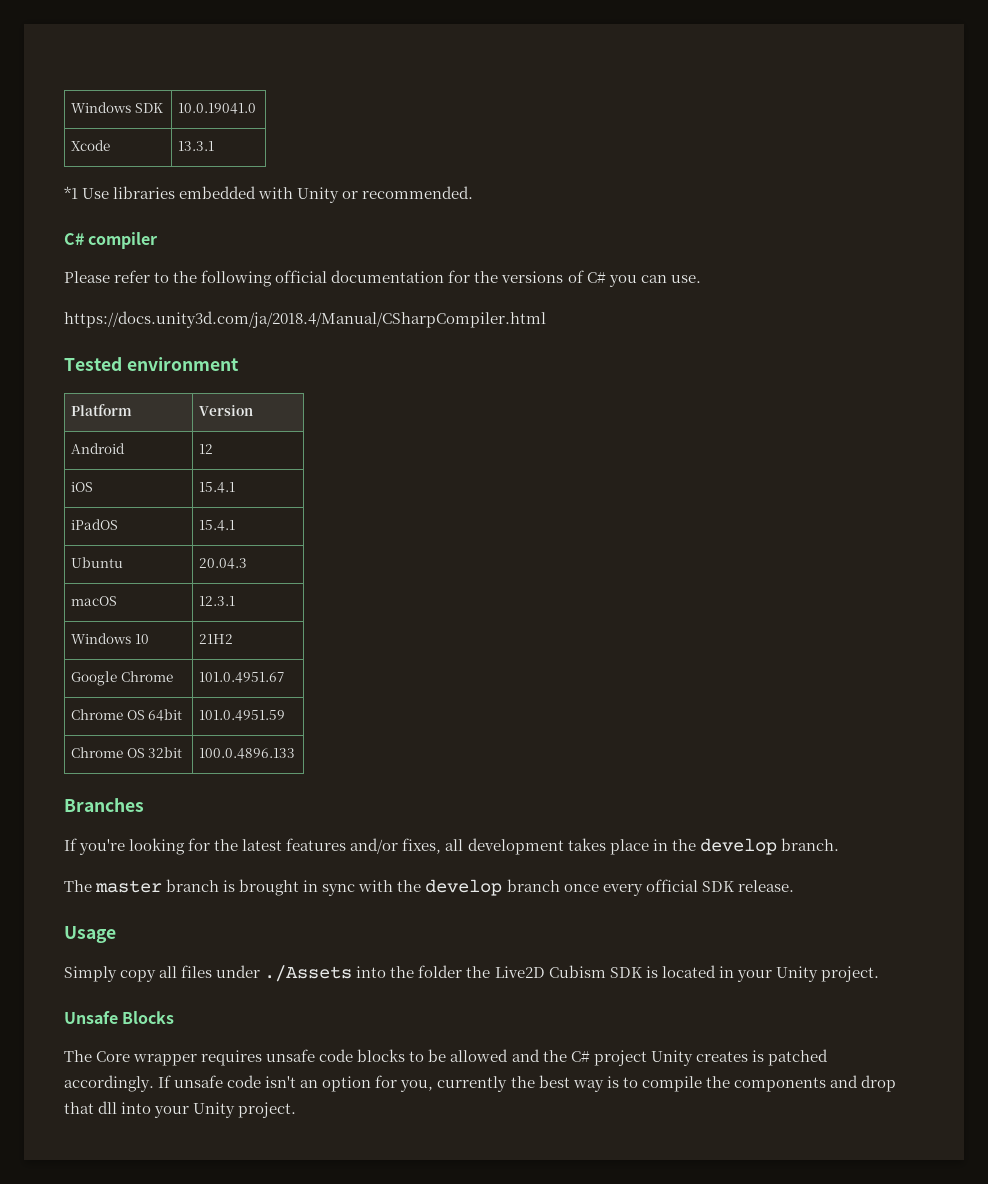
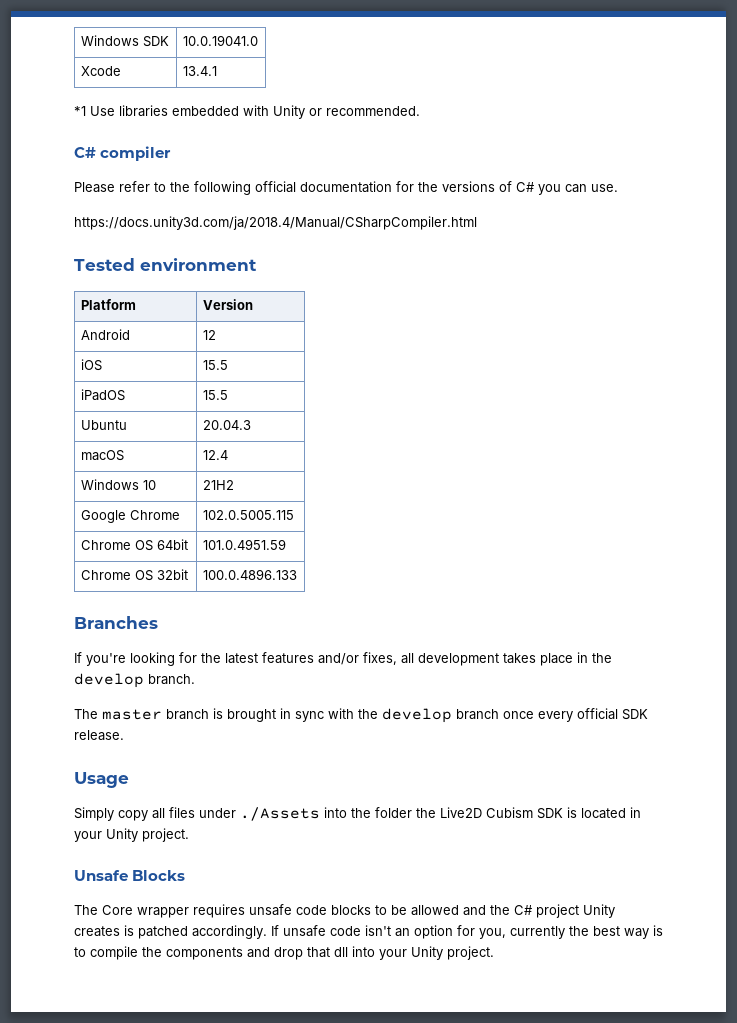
- Xcode | 13.3.1
+ Xcode | 13.4.1
- iOS | 15.4.1
+ iOS | 15.5
- iPadOS | 15.4.1
+ iPadOS | 15.5
- macOS | 12.3.1
+ macOS | 12.4
- Google Chrome | 101.0.4951.67
+ Google Chrome | 102.0.5005.115

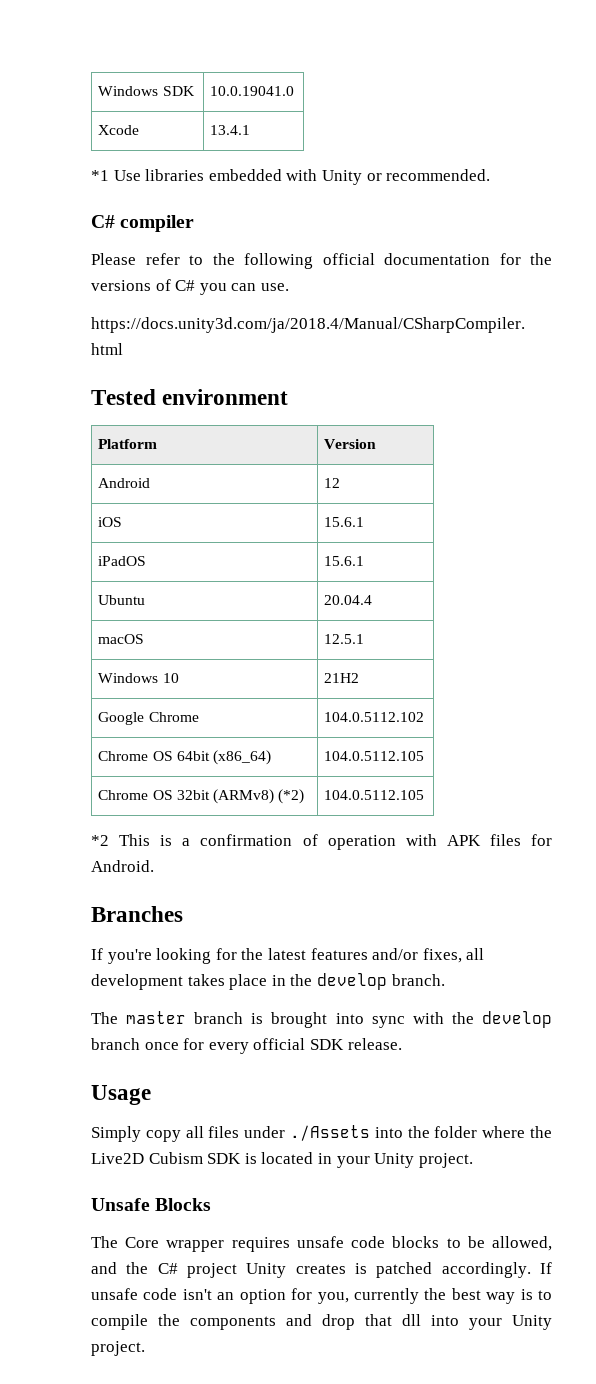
- iOS | 15.5
+ iOS | 15.6.1
- iPadOS | 15.5
+ iPadOS | 15.6.1
- Ubuntu | 20.04.3
+ Ubuntu | 20.04.4
- macOS | 12.4
+ macOS | 12.5.1
- Google Chrome | 102.0.5005.115
+ Google Chrome | 104.0.5112.102
- Chrome OS 64bit | 101.0.4951.59
+ Chrome OS 64bit (x86_64) | 104.0.5112.105
- Chrome OS 32bit | 100.0.4896.133
+ Chrome OS 32bit (ARMv8) (*2) | 104.0.5112.105
+ *2 This is a confirmation of operation with APK files for Android.
- The master branch is brought in sync with the develop branch once every official SDK release.
+ The master branch is brought into sync with the develop branch once for every official SDK release.
- Simply copy all files under ./Assets into the folder the Live2D Cubism SDK is located in your Unity project.
+ Simply copy all files under ./Assets into the folder where the Live2D Cubism SDK is located in your Unity project.
- The Core wrapper requires unsafe code blocks to be allowed and the C# project Unity creates is patched accordingly.
+ The Core wrapper requires unsafe code blocks to be allowed, and the C# project Unity creates is patched accordingly.

